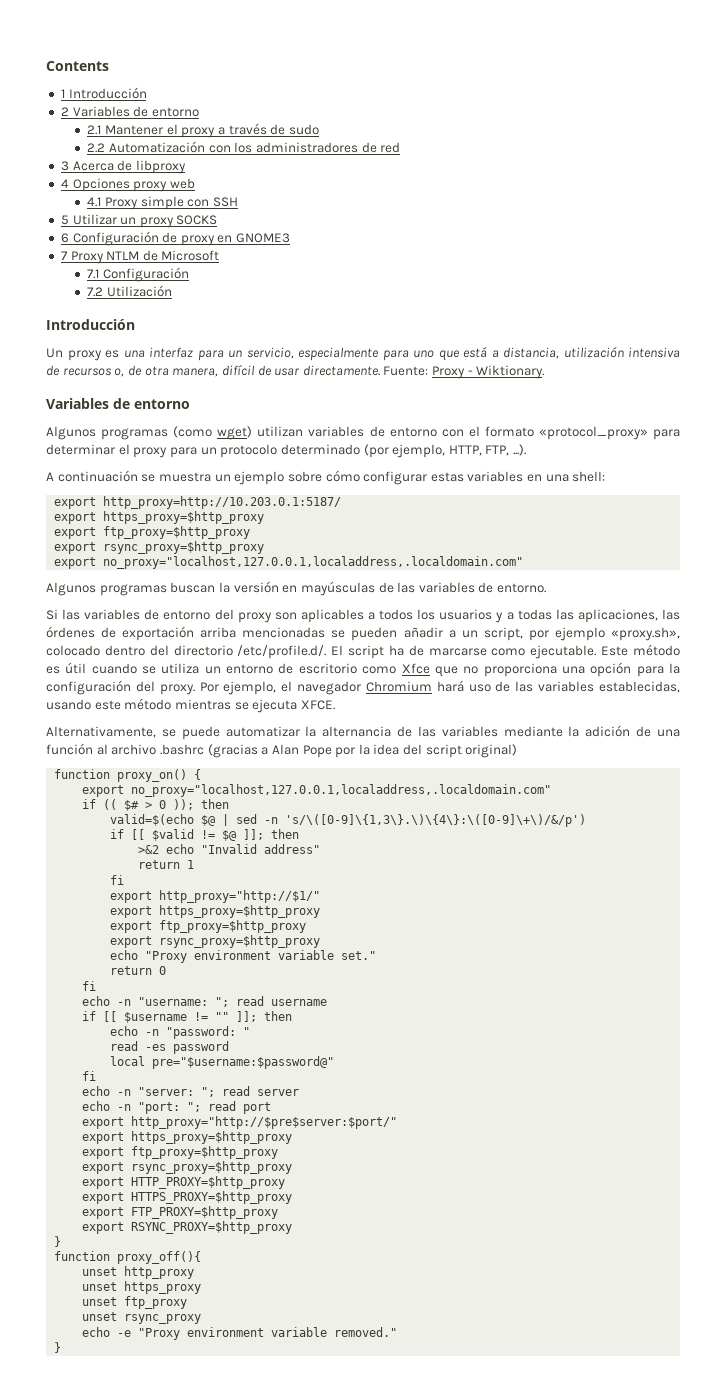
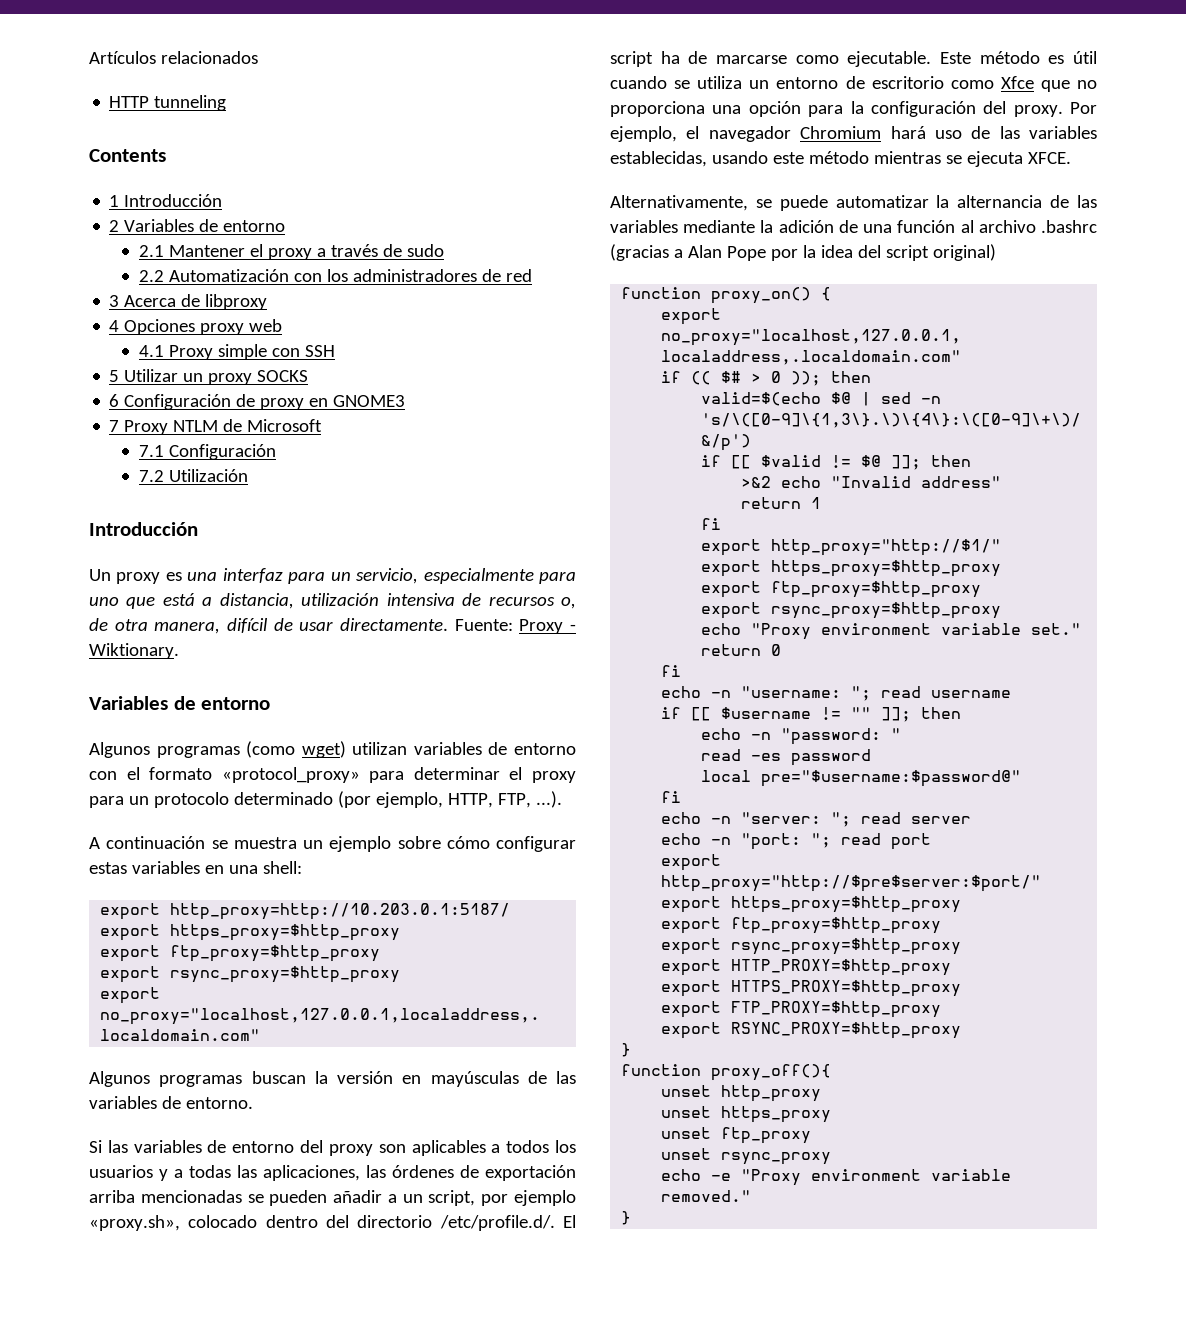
+ Artículos relacionados
+ HTTP tunneling

